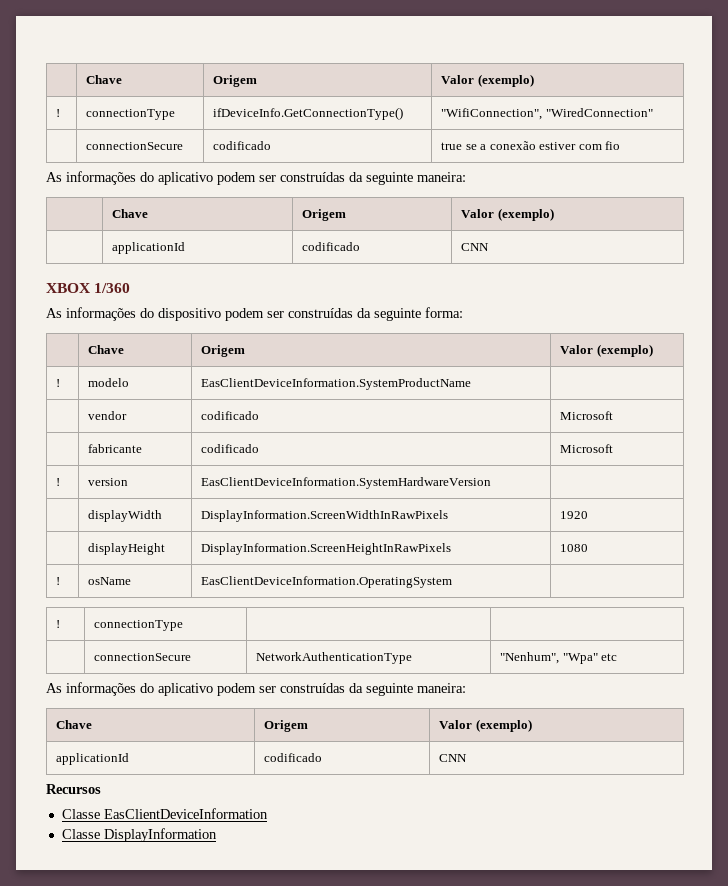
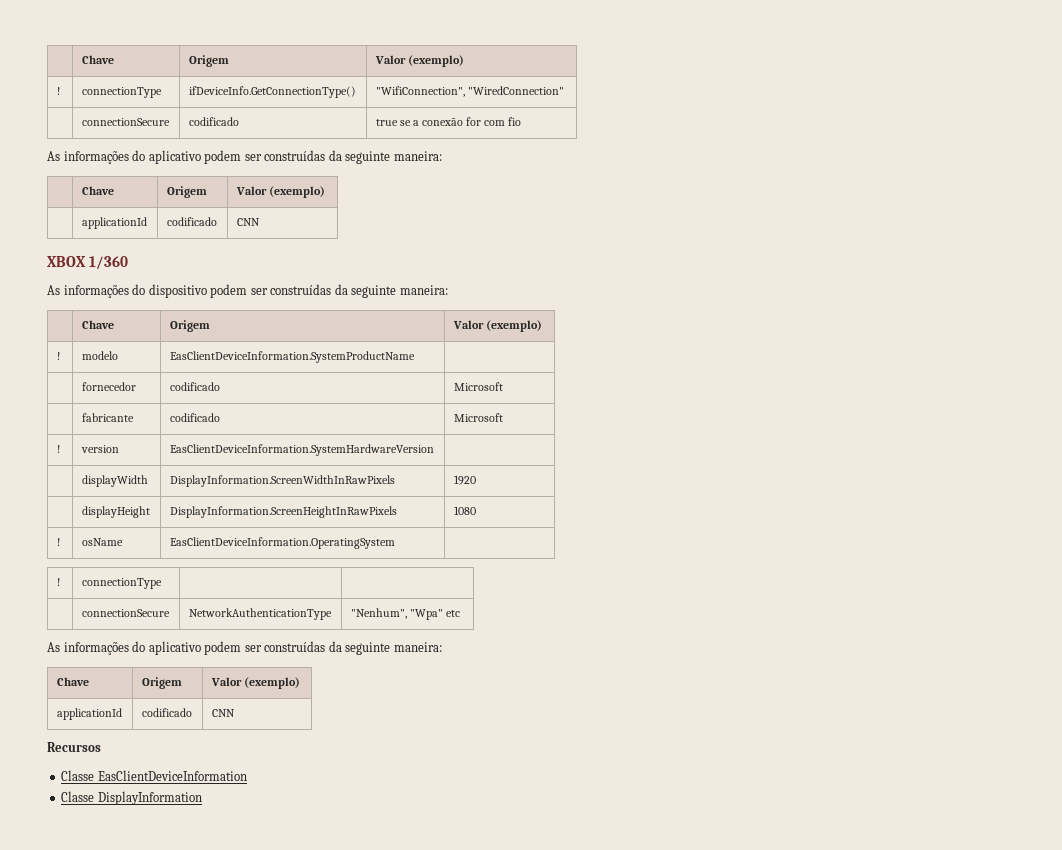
- | connectionSecure | codificado | true se a conexão estiver com fio
+ | connectionSecure | codificado | true se a conexão for com fio
- As informações do dispositivo podem ser construídas da seguinte forma:
+ As informações do dispositivo podem ser construídas da seguinte maneira:
- | vendor | codificado | Microsoft
+ | fornecedor | codificado | Microsoft

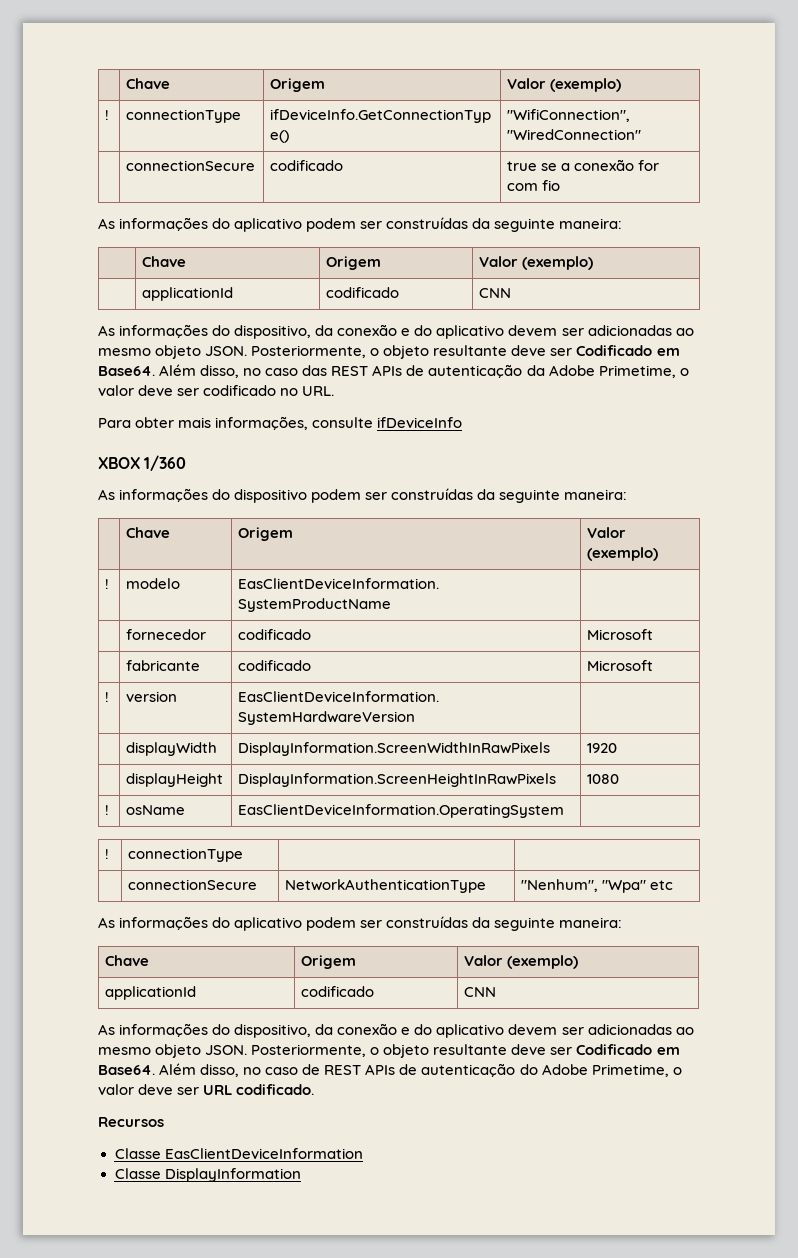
+ As informações do dispositivo, da conexão e do aplicativo devem ser adicionadas ao mesmo objeto JSON. Posteriormente, o objeto resultante deve ser Codificado em Base64. Além disso, no caso das REST APIs de autenticação da Adobe Primetime, o valor deve ser codificado no URL.
+ Para obter mais informações, consulte ifDeviceInfo
+ As informações do dispositivo, da conexão e do aplicativo devem ser adicionadas ao mesmo objeto JSON. Posteriormente, o objeto resultante deve ser Codificado em Base64. Além disso, no caso de REST APIs de autenticação do Adobe Primetime, o valor deve ser URL codificado.

